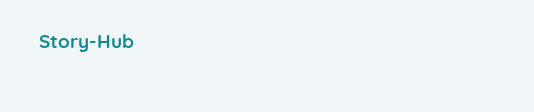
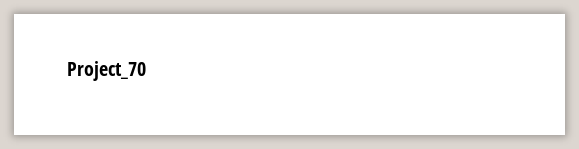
- Story-Hub
+ Project_70

